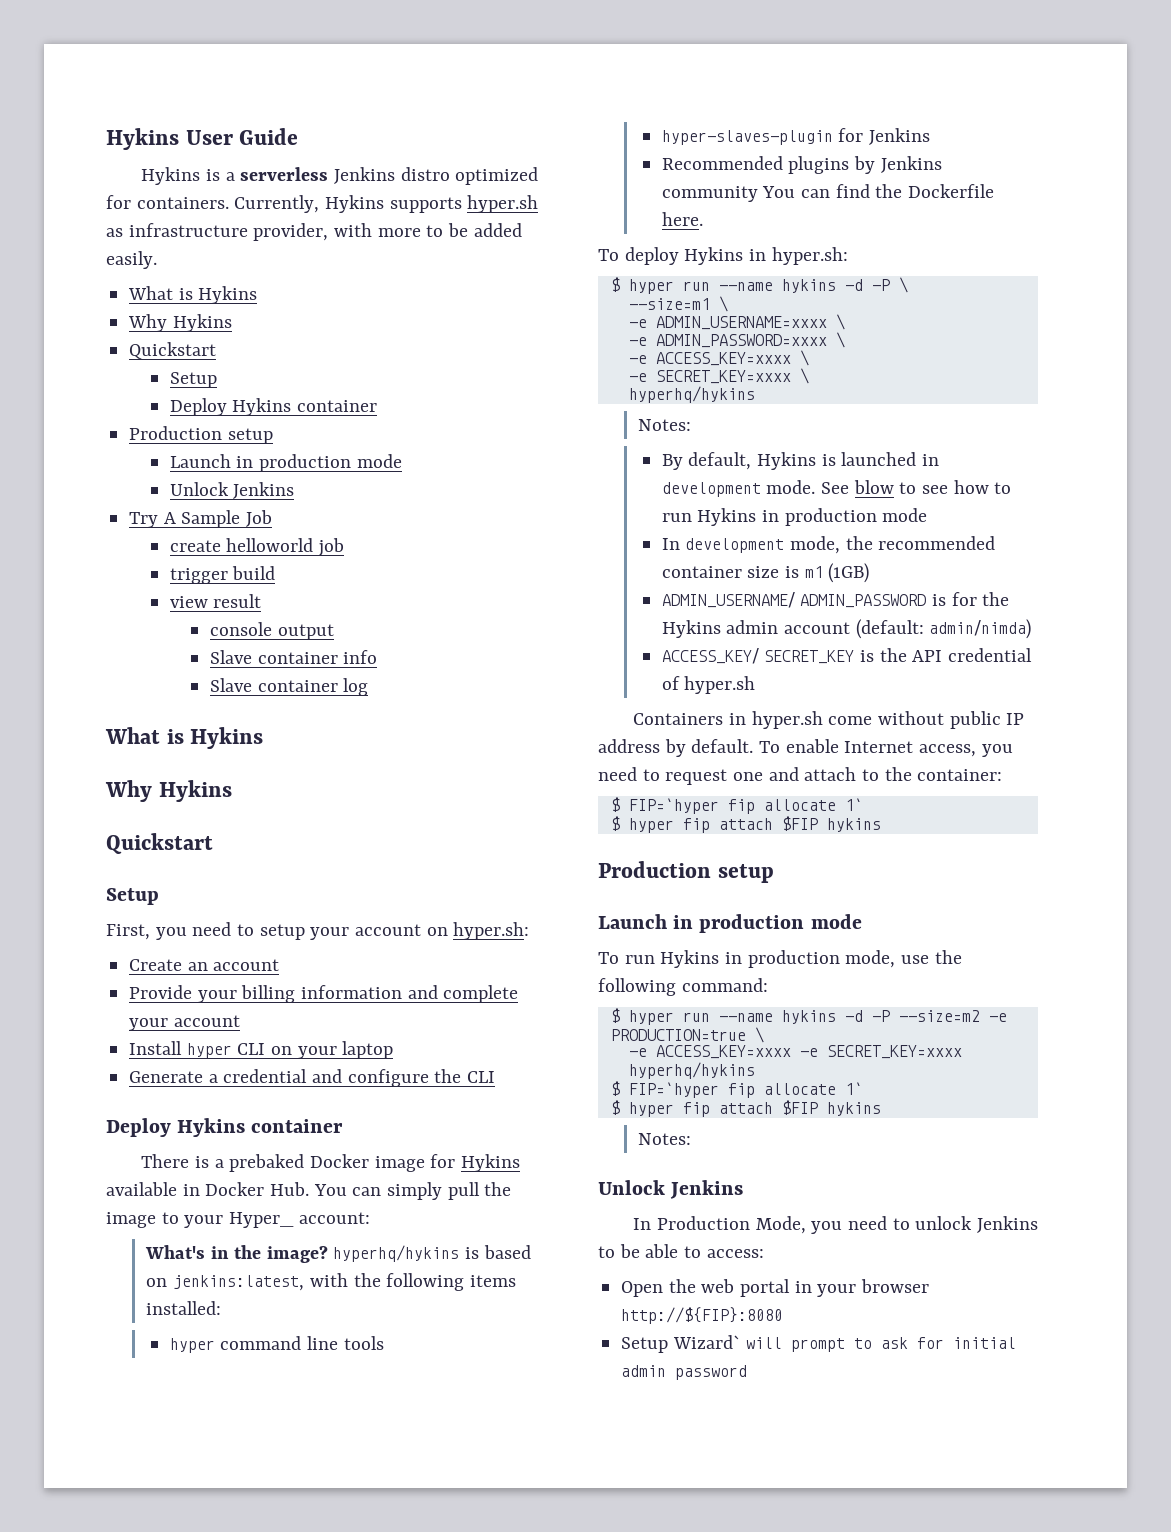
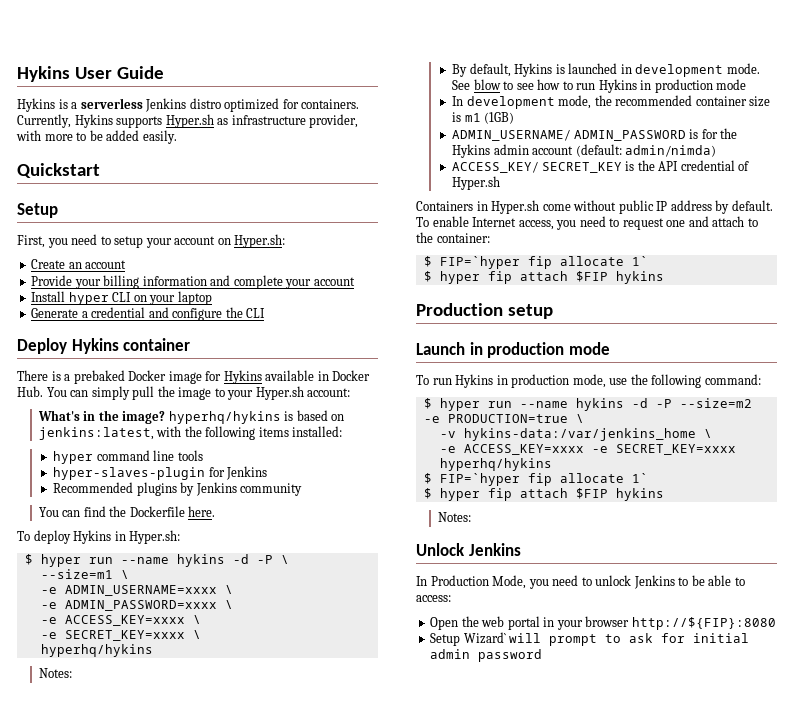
- Currently, Hykins supports hyper.sh as infrastructure provider, with more to be added easily.
- What is Hykins
- Why Hykins
- Quickstart
- Setup
- Deploy Hykins container
- Production setup
- Launch in production mode
- Unlock Jenkins
- Try A Sample Job
- create helloworld job
- trigger build
- view result
- console output
- Slave container info
- Slave container log
- What is Hykins
- Why Hykins
+ Currently, Hykins supports Hyper.sh as infrastructure provider, with more to be added easily.
- First, you need to setup your account on hyper.sh:
+ First, you need to setup your account on Hyper.sh:
- There is a prebaked Docker image for Hykins available in Docker Hub. You can simply pull the image to your Hyper_ account:
+ There is a prebaked Docker image for Hykins available in Docker Hub. You can simply pull the image to your Hyper.sh account:
- Recommended plugins by Jenkins community You can find the Dockerfile here.
+ Recommended plugins by Jenkins community
+ You can find the Dockerfile here.
- To deploy Hykins in hyper.sh:
+ To deploy Hykins in Hyper.sh:
- ACCESS_KEY/ SECRET_KEY is the API credential of hyper.sh
+ ACCESS_KEY/ SECRET_KEY is the API credential of Hyper.sh
- Containers in hyper.sh come without public IP address by default.
+ Containers in Hyper.sh come without public IP address by default.
+ -v hykins-data:/var/jenkins_home \

